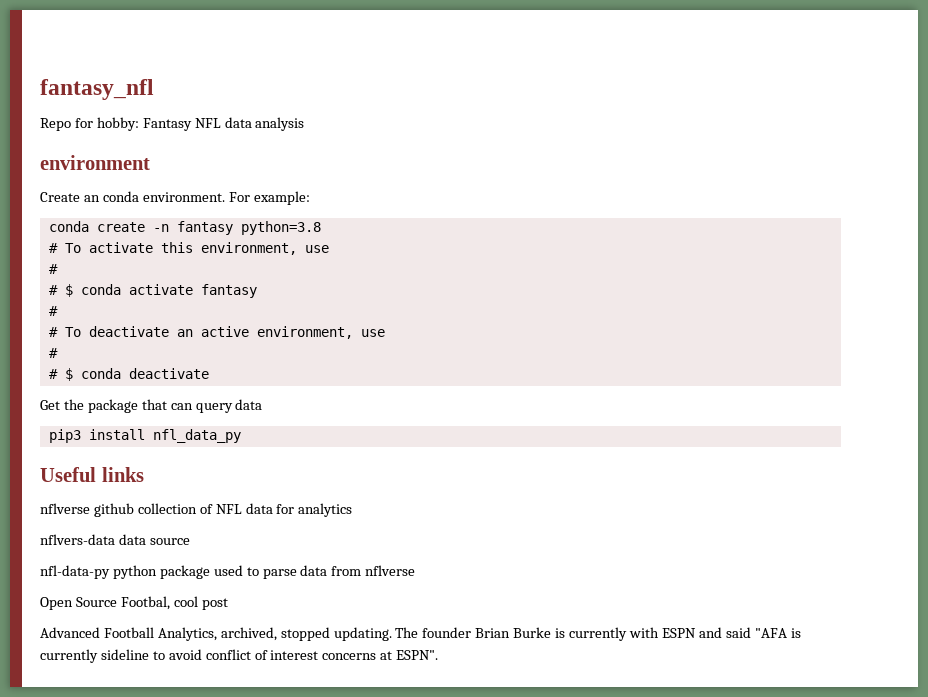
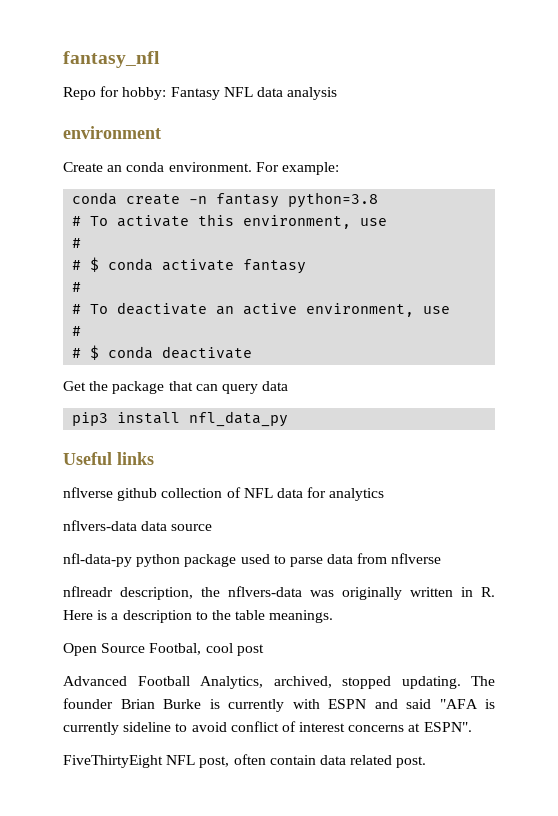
+ nflreadr description, the nflvers-data was originally written in R. Here is a description to the table meanings.
+ FiveThirtyEight NFL post, often contain data related post.

